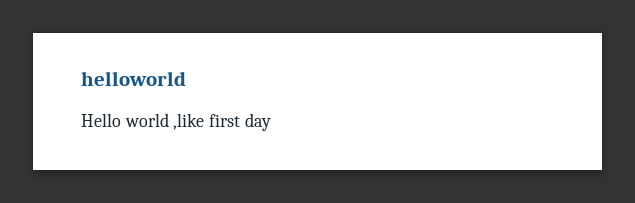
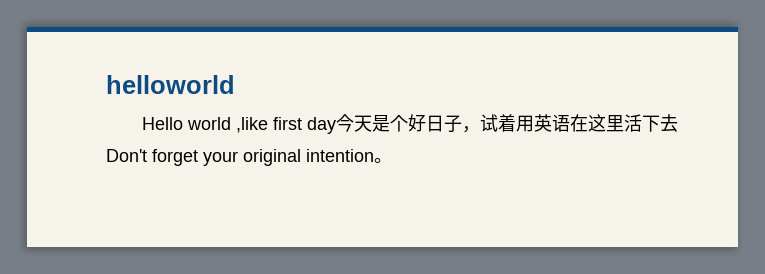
- Hello world ,like first day
+ Hello world ,like first day今天是个好日子，试着用英语在这里活下去Don't forget your original intention。

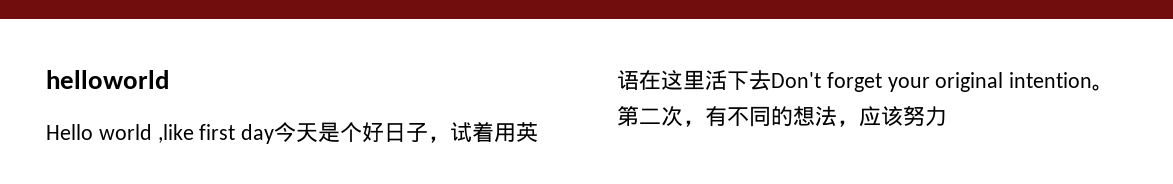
+ 第二次，有不同的想法，应该努力

